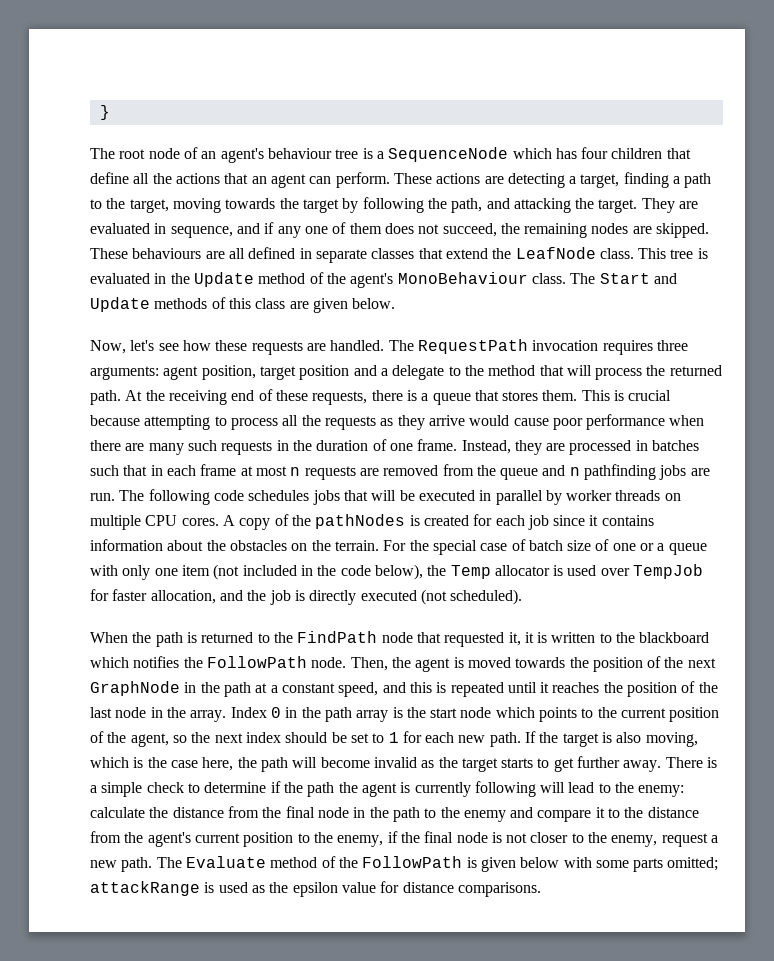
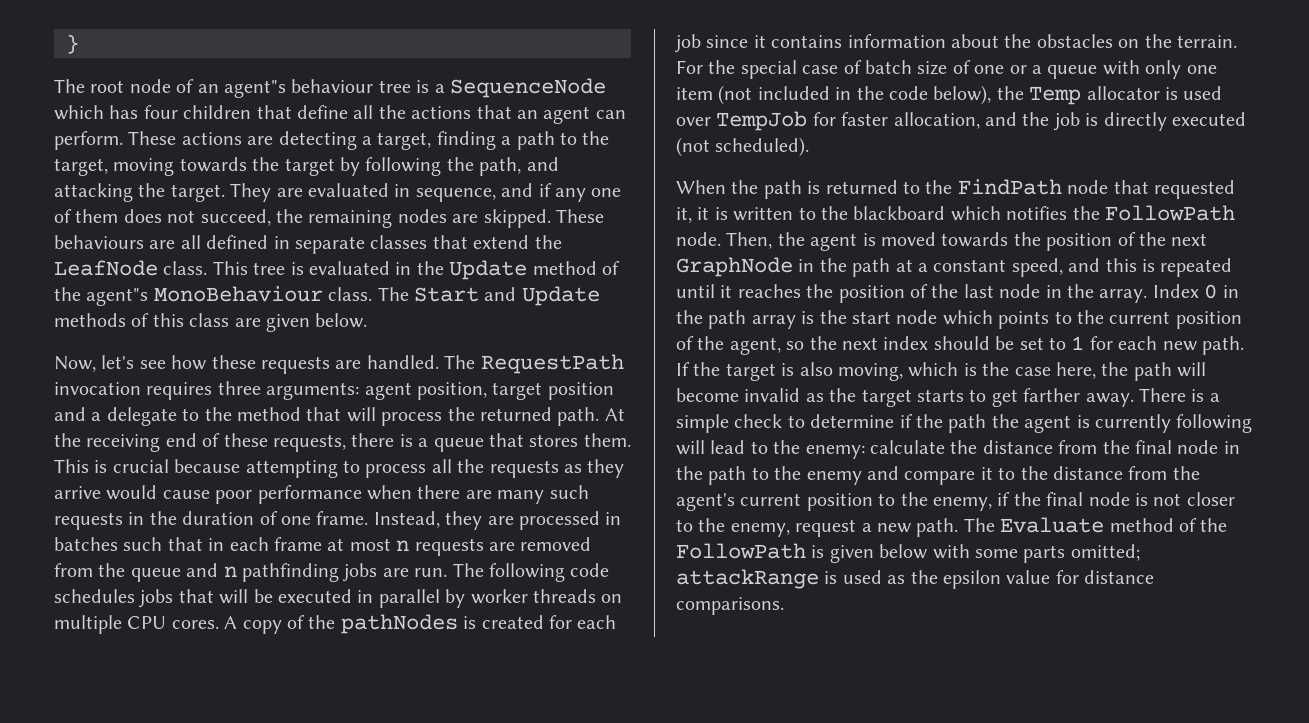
- The root node of an agent's behaviour tree is a SequenceNode which has four children that define all the actions that an agent can perform.
+ The root node of an agent"s behaviour tree is a SequenceNode which has four children that define all the actions that an agent can perform.
- This tree is evaluated in the Update method of the agent's MonoBehaviour class.
+ This tree is evaluated in the Update method of the agent"s MonoBehaviour class.
- If the target is also moving, which is the case here, the path will become invalid as the target starts to get further away.
+ If the target is also moving, which is the case here, the path will become invalid as the target starts to get farther away.

